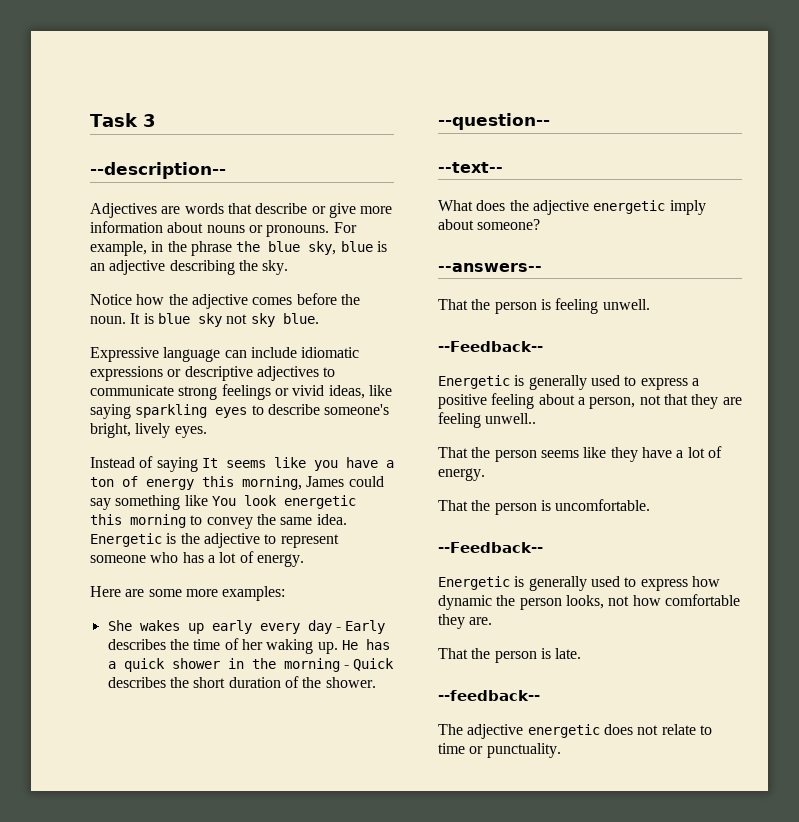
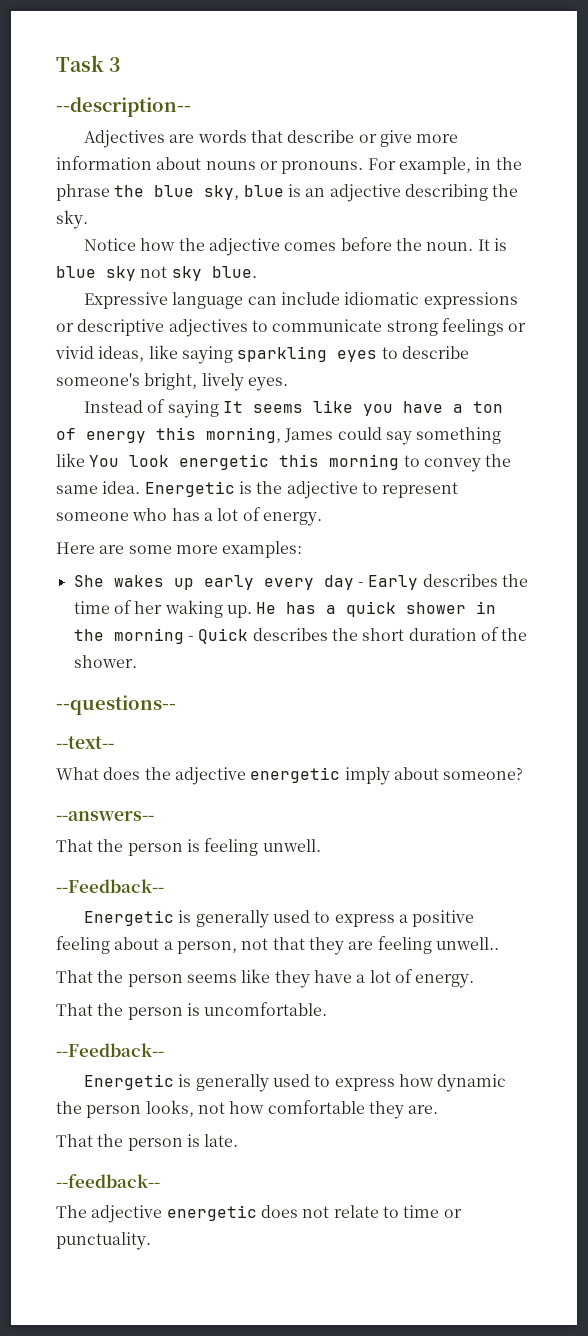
- --question--
+ --questions--

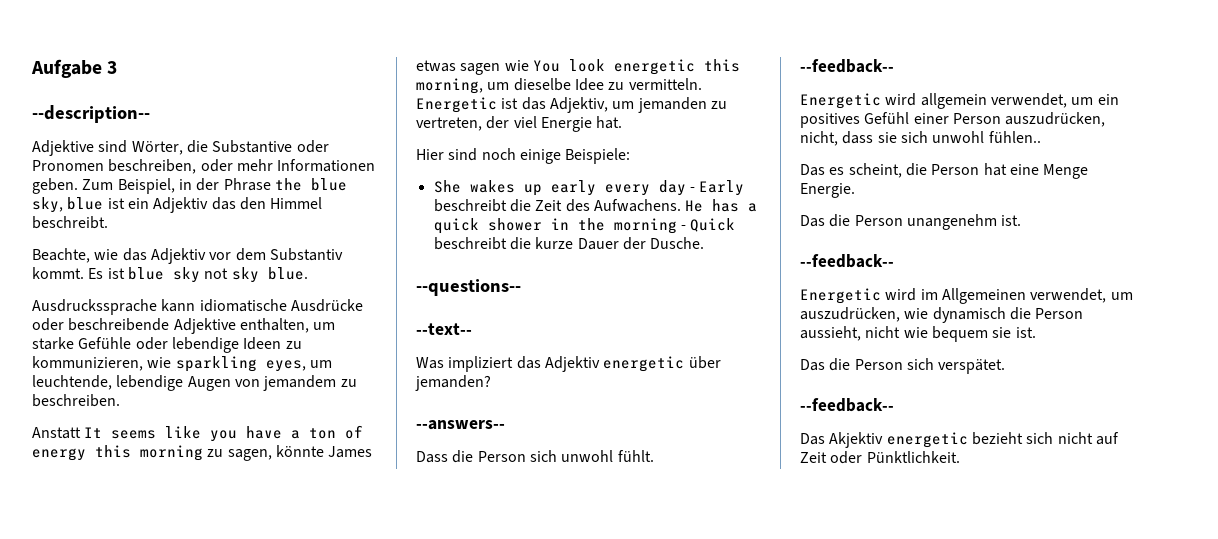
- Task 3
+ Aufgabe 3
- Adjectives are words that describe or give more information about nouns or pronouns. For example, in the phrase the blue sky, blue is an adjective describing the sky.
- Notice how the adjective comes before the noun. It is blue sky not sky blue.
+ Adjektive sind Wörter, die Substantive oder Pronomen beschreiben, oder mehr Informationen geben. Zum Beispiel, in der Phrase the blue sky, blue ist ein Adjektiv das den Himmel beschreibt.
+ Beachte, wie das Adjektiv vor dem Substantiv kommt. Es ist blue sky not sky blue.
- Expressive language can include idiomatic expressions or descriptive adjectives to communicate strong feelings or vivid ideas, like saying sparkling eyes to describe someone's bright, lively eyes.
- Instead of saying It seems like you have a ton of energy this morning, James could say something like You look energetic this morning to convey the same idea. Energetic is the adjective to represent someone who has a lot of energy.
- Here are some more examples:
+ Ausdruckssprache kann idiomatische Ausdrücke oder beschreibende Adjektive enthalten, um starke Gefühle oder lebendige Ideen zu kommunizieren, wie sparkling eyes, um leuchtende, lebendige Augen von jemandem zu beschreiben.
+ Anstatt It seems like you have a ton of energy this morning zu sagen, könnte James etwas sagen wie You look energetic this morning, um dieselbe Idee zu vermitteln. Energetic ist das Adjektiv, um jemanden zu vertreten, der viel Energie hat.
+ Hier sind noch einige Beispiele:
- She wakes up early every day - Early describes the time of her waking up.
+ She wakes up early every day - Early beschreibt die Zeit des Aufwachens.
- He has a quick shower in the morning - Quick describes the short duration of the shower.
+ He has a quick shower in the morning - Quick beschreibt die kurze Dauer der Dusche.
  --questions--
  --text--
- What does the adjective energetic imply about someone?
+ Was impliziert das Adjektiv energetic über jemanden?
  --answers--
- That the person is feeling unwell.
- --Feedback--
- Energetic is generally used to express a positive feeling about a person, not that they are feeling unwell..
- That the person seems like they have a lot of energy.
- That the person is uncomfortable.
- --Feedback--
- Energetic is generally used to express how dynamic the person looks, not how comfortable they are.
- That the person is late.
+ Dass die Person sich unwohl fühlt.
  --feedback--
- The adjective energetic does not relate to time or punctuality.
+ Energetic wird allgemein verwendet, um ein positives Gefühl einer Person auszudrücken, nicht, dass sie sich unwohl fühlen..
+ Das es scheint, die Person hat eine Menge Energie.
+ Das die Person unangenehm ist.
+ --feedback--
+ Energetic wird im Allgemeinen verwendet, um auszudrücken, wie dynamisch die Person aussieht, nicht wie bequem sie ist.
+ Das die Person sich verspätet.
+ --feedback--
+ Das Akjektiv energetic bezieht sich nicht auf Zeit oder Pünktlichkeit.

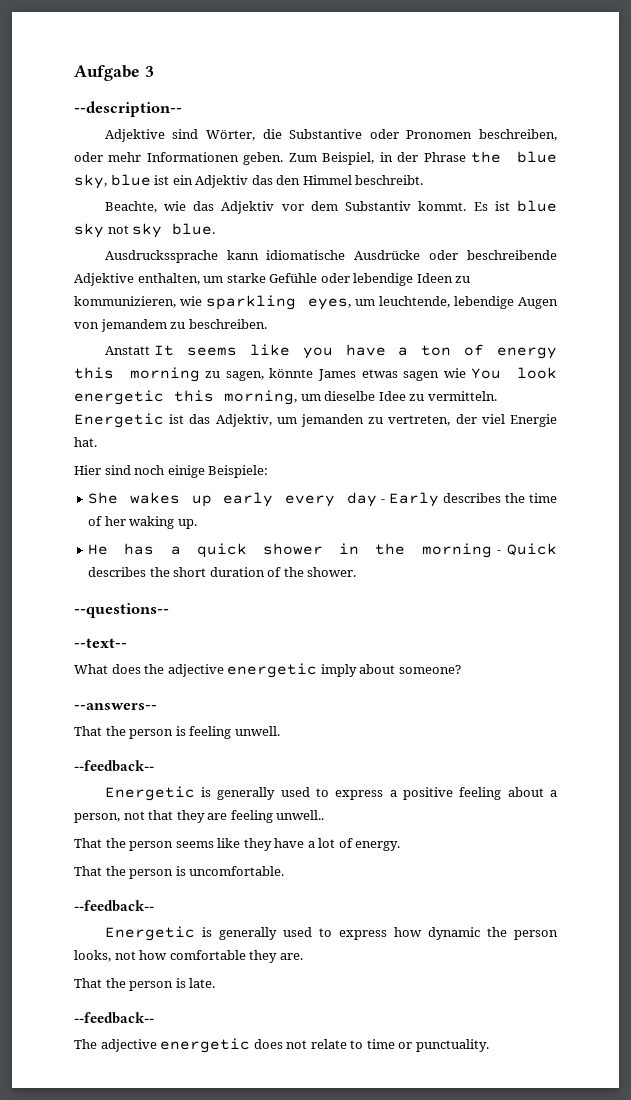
- She wakes up early every day - Early beschreibt die Zeit des Aufwachens. He has a quick shower in the morning - Quick beschreibt die kurze Dauer der Dusche.
+ She wakes up early every day - Early describes the time of her waking up.
+ He has a quick shower in the morning - Quick describes the short duration of the shower.
  --questions--
  --text--
- Was impliziert das Adjektiv energetic über jemanden?
+ What does the adjective energetic imply about someone?
  --answers--
- Dass die Person sich unwohl fühlt.
+ That the person is feeling unwell.
  --feedback--
- Energetic wird allgemein verwendet, um ein positives Gefühl einer Person auszudrücken, nicht, dass sie sich unwohl fühlen..
- Das es scheint, die Person hat eine Menge Energie.
- Das die Person unangenehm ist.
+ Energetic is generally used to express a positive feeling about a person, not that they are feeling unwell..
+ That the person seems like they have a lot of energy.
+ That the person is uncomfortable.
  --feedback--
- Energetic wird im Allgemeinen verwendet, um auszudrücken, wie dynamisch die Person aussieht, nicht wie bequem sie ist.
- Das die Person sich verspätet.
+ Energetic is generally used to express how dynamic the person looks, not how comfortable they are.
+ That the person is late.
  --feedback--
- Das Akjektiv energetic bezieht sich nicht auf Zeit oder Pünktlichkeit.
+ The adjective energetic does not relate to time or punctuality.

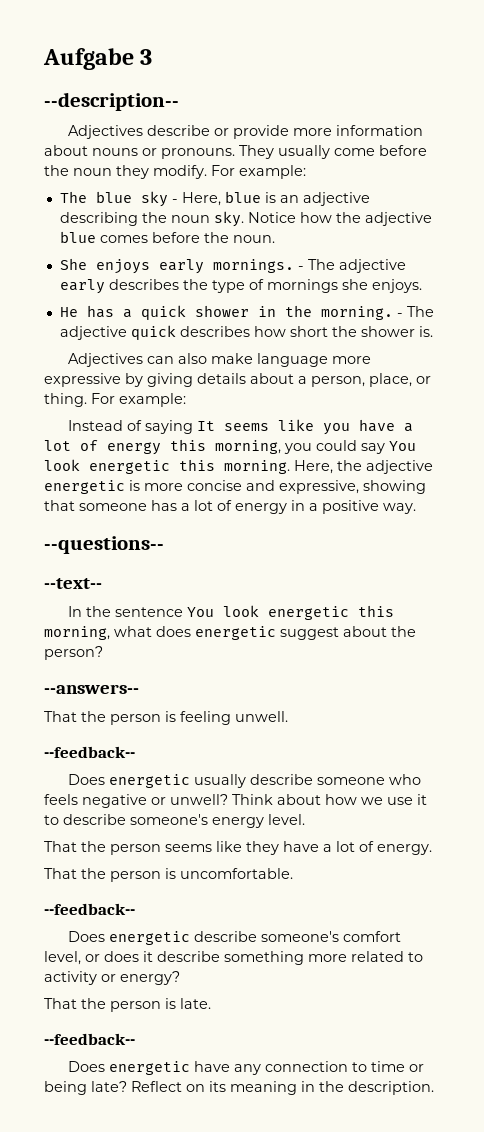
- Adjektive sind Wörter, die Substantive oder Pronomen beschreiben, oder mehr Informationen geben. Zum Beispiel, in der Phrase the blue sky, blue ist ein Adjektiv das den Himmel beschreibt.
- Beachte, wie das Adjektiv vor dem Substantiv kommt. Es ist blue sky not sky blue.
- Ausdruckssprache kann idiomatische Ausdrücke oder beschreibende Adjektive enthalten, um starke Gefühle oder lebendige Ideen zu kommunizieren, wie sparkling eyes, um leuchtende, lebendige Augen von jemandem zu beschreiben.
- Anstatt It seems like you have a ton of energy this morning zu sagen, könnte James etwas sagen wie You look energetic this morning, um dieselbe Idee zu vermitteln. Energetic ist das Adjektiv, um jemanden zu vertreten, der viel Energie hat.
- Hier sind noch einige Beispiele:
- She wakes up early every day - Early describes the time of her waking up.
+ Adjectives describe or provide more information about nouns or pronouns. They usually come before the noun they modify. For example:
+ The blue sky - Here, blue is an adjective describing the noun sky. Notice how the adjective blue comes before the noun.
+ She enjoys early mornings. - The adjective early describes the type of mornings she enjoys.
- He has a quick shower in the morning - Quick describes the short duration of the shower.
+ He has a quick shower in the morning. - The adjective quick describes how short the shower is.
+ Adjectives can also make language more expressive by giving details about a person, place, or thing. For example:
+ Instead of saying It seems like you have a lot of energy this morning, you could say You look energetic this morning. Here, the adjective energetic is more concise and expressive, showing that someone has a lot of energy in a positive way.
  --questions--
  --text--
- What does the adjective energetic imply about someone?
+ In the sentence You look energetic this morning, what does energetic suggest about the person?
- Energetic is generally used to express a positive feeling about a person, not that they are feeling unwell..
+ Does energetic usually describe someone who feels negative or unwell? Think about how we use it to describe someone's energy level.
- Energetic is generally used to express how dynamic the person looks, not how comfortable they are.
+ Does energetic describe someone's comfort level, or does it describe something more related to activity or energy?
- The adjective energetic does not relate to time or punctuality.
+ Does energetic have any connection to time or being late? Reflect on its meaning in the description.

